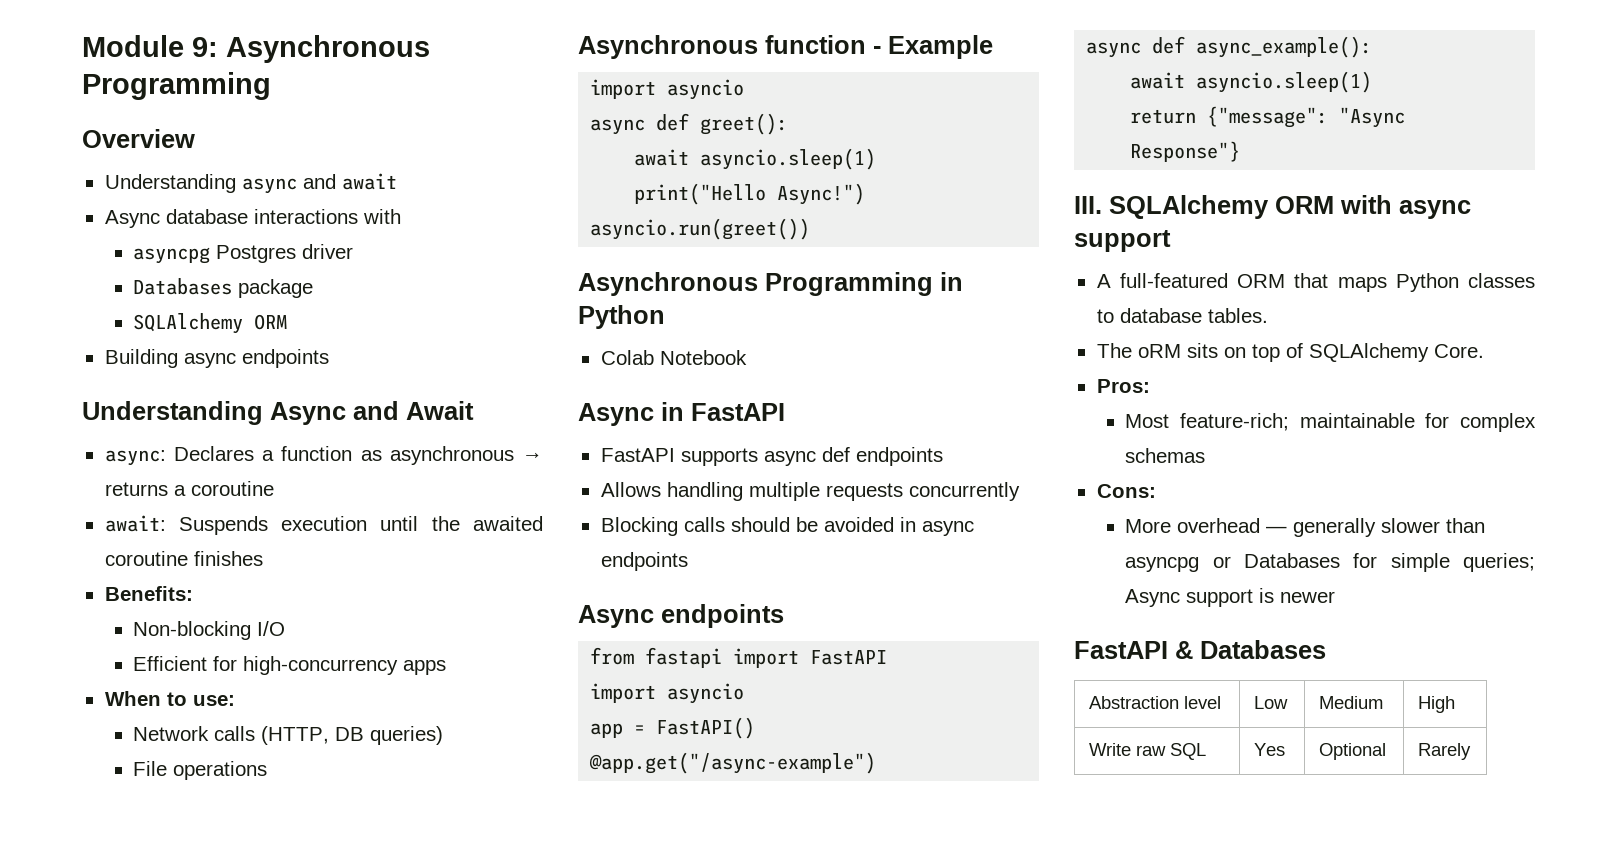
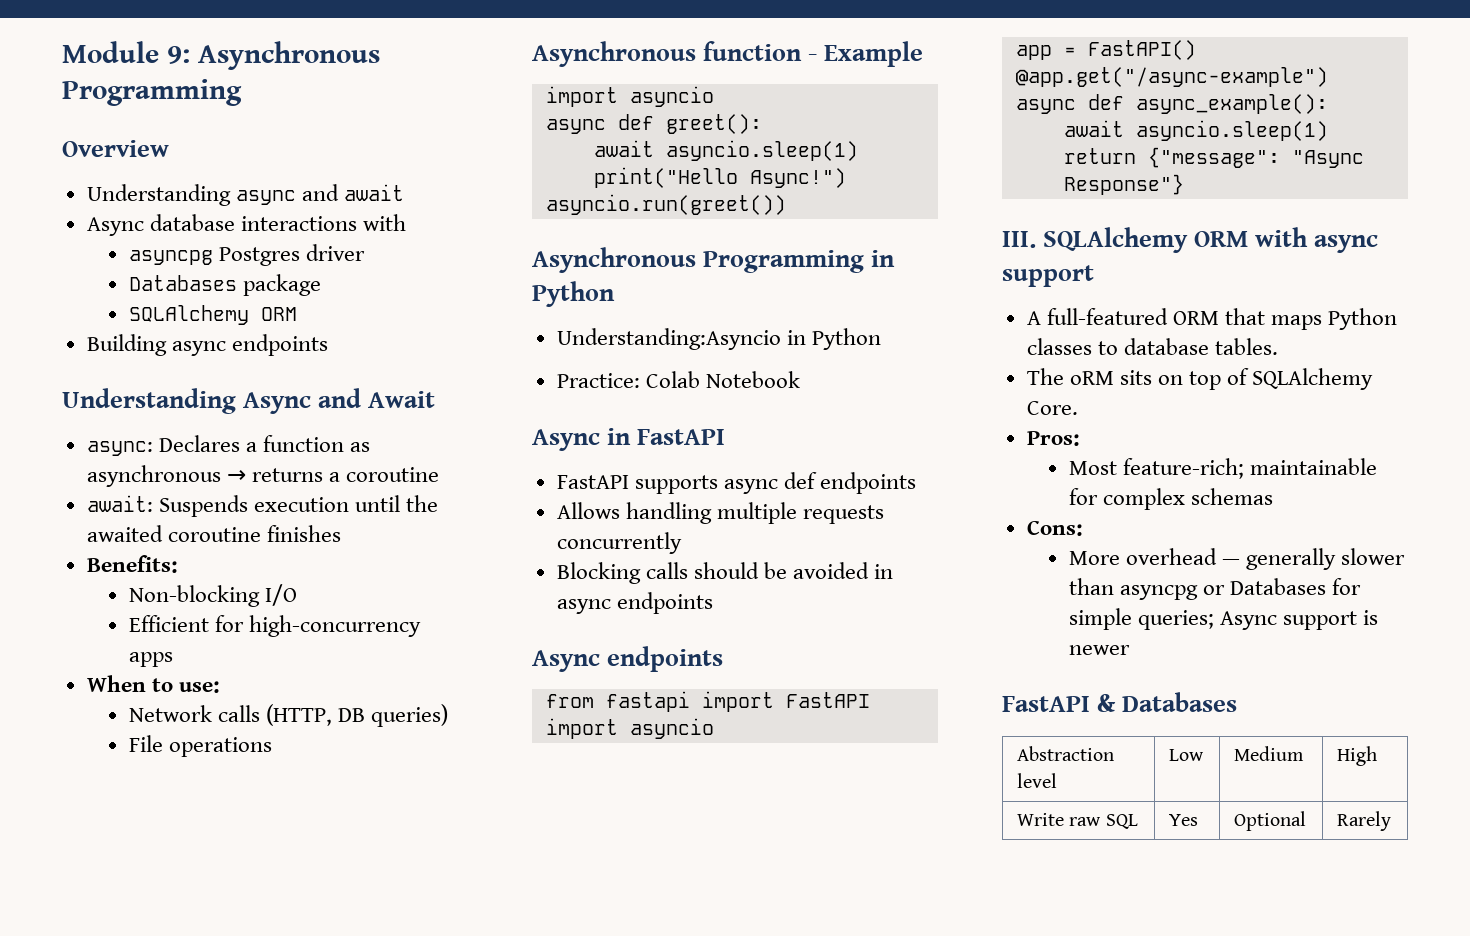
- Colab Notebook
+ Understanding:Asyncio in Python
+ Practice: Colab Notebook

